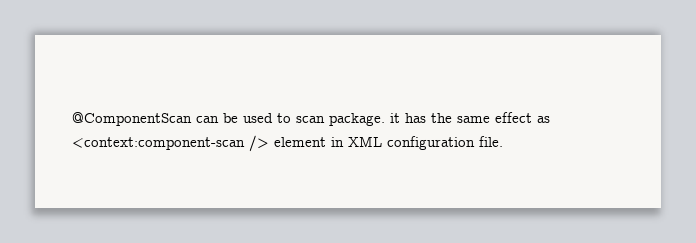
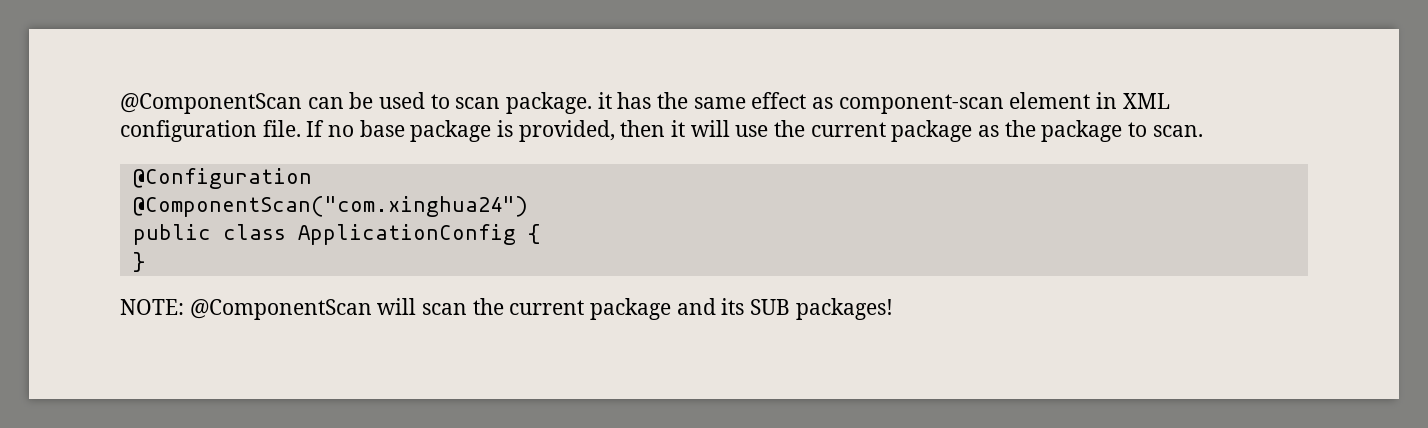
- @ComponentScan can be used to scan package. it has the same effect as <context:component-scan /> element in XML configuration file.
+ @ComponentScan can be used to scan package. it has the same effect as component-scan element in XML configuration file.
+ If no base package is provided, then it will use the current package as the package to scan.
+ @Configuration
+ @ComponentScan("com.xinghua24")
+ public class ApplicationConfig {
+ }
+ NOTE: @ComponentScan will scan the current package and its SUB packages!

